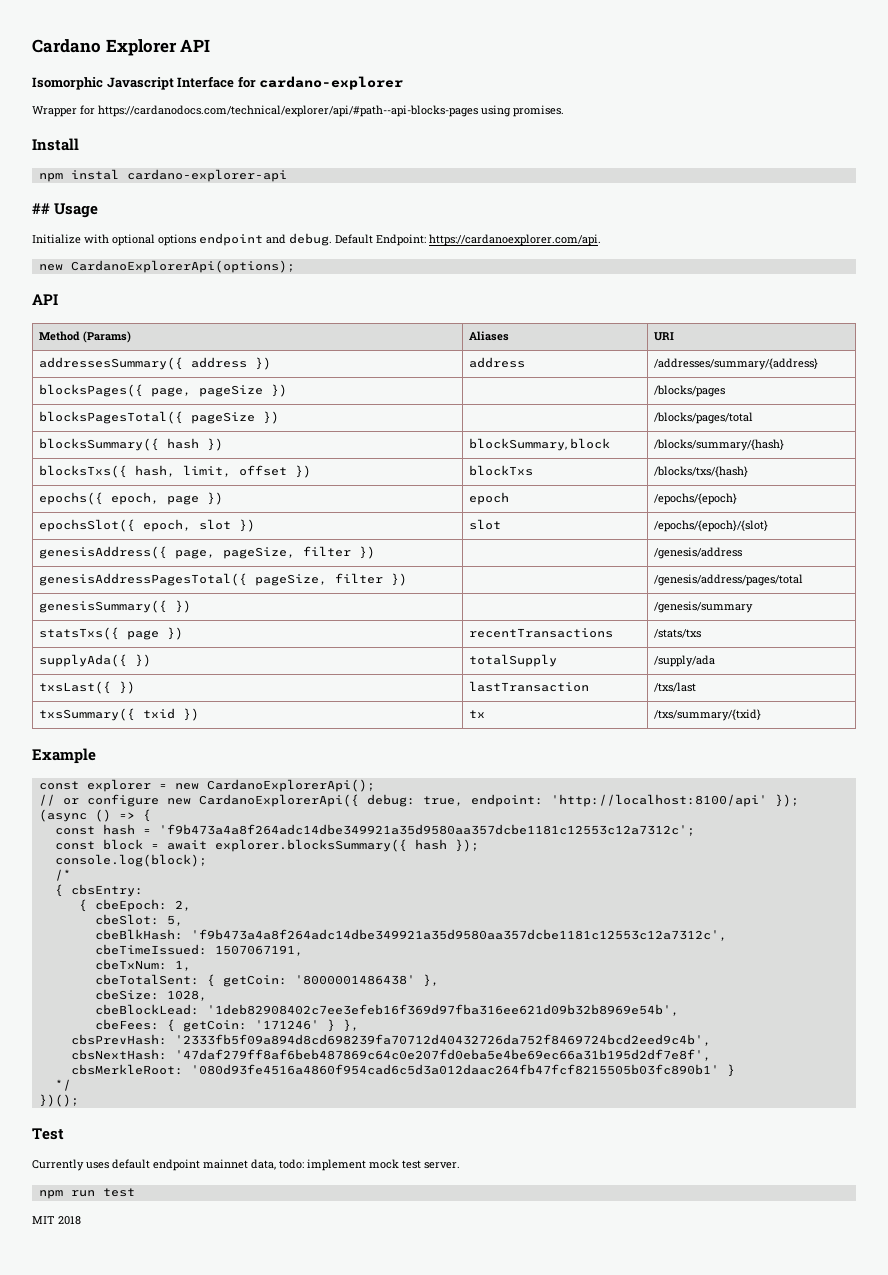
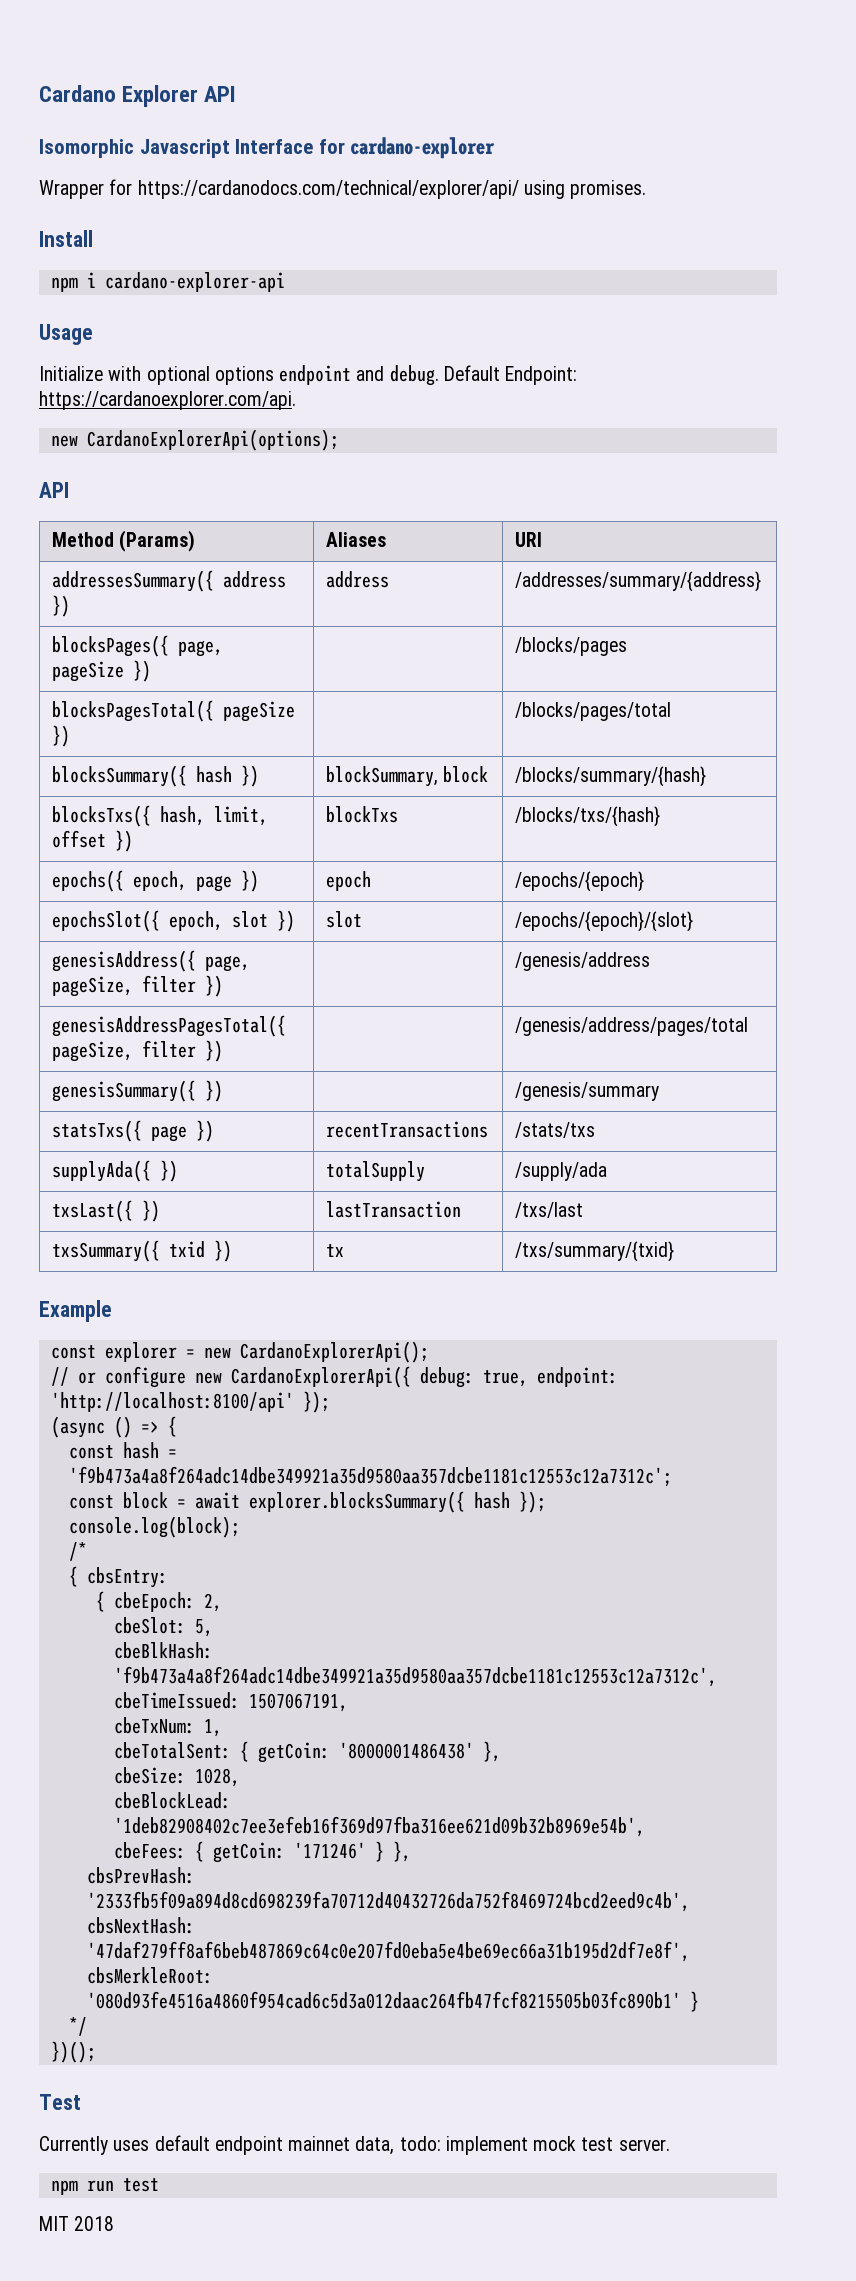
- Wrapper for https://cardanodocs.com/technical/explorer/api/#path--api-blocks-pages using promises.
+ Wrapper for https://cardanodocs.com/technical/explorer/api/ using promises.
- npm instal cardano-explorer-api
+ npm i cardano-explorer-api
- ## Usage
+ Usage

